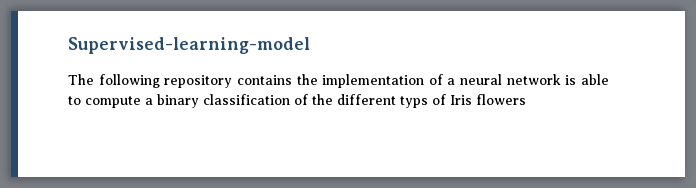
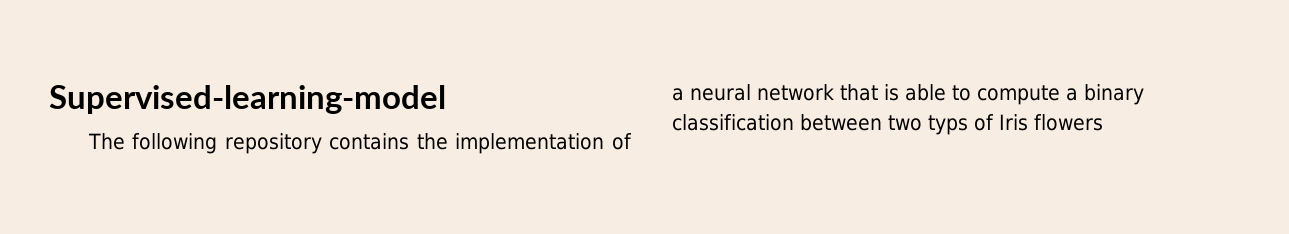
- The following repository contains the implementation of a neural network is able to compute a binary classification of the different typs of Iris flowers
+ The following repository contains the implementation of a neural network that is able to compute a binary classification between two typs of Iris flowers

